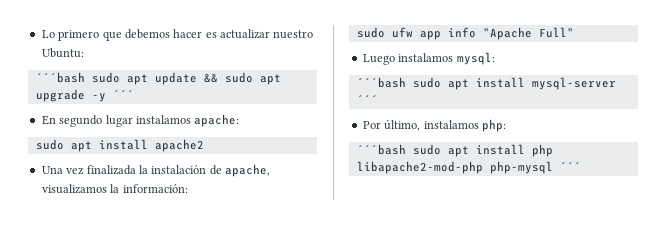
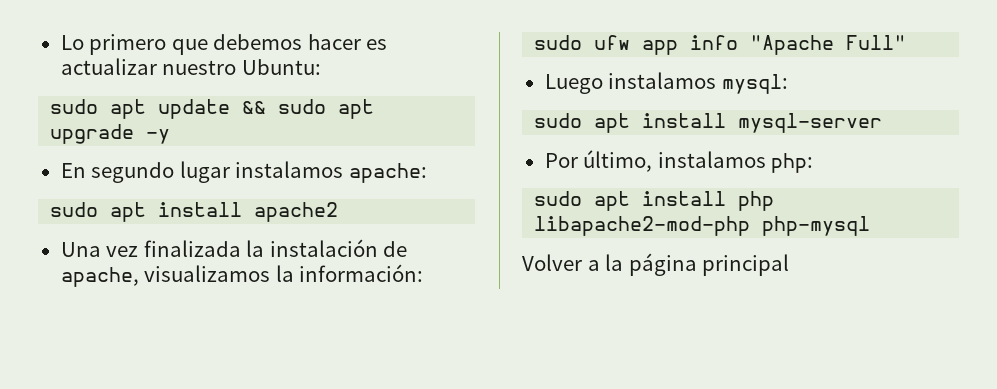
- ´´´bash sudo apt update && sudo apt upgrade -y ´´´
+ sudo apt update && sudo apt upgrade -y
- ´´´bash sudo apt install mysql-server ´´´
+ sudo apt install mysql-server
- ´´´bash sudo apt install php libapache2-mod-php php-mysql ´´´
+ sudo apt install php libapache2-mod-php php-mysql
+ Volver a la página principal

